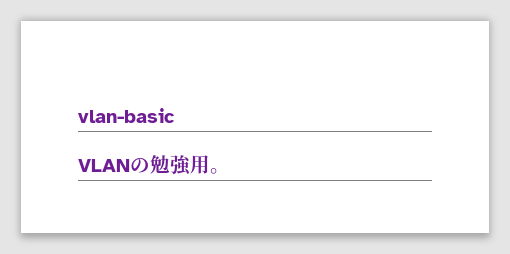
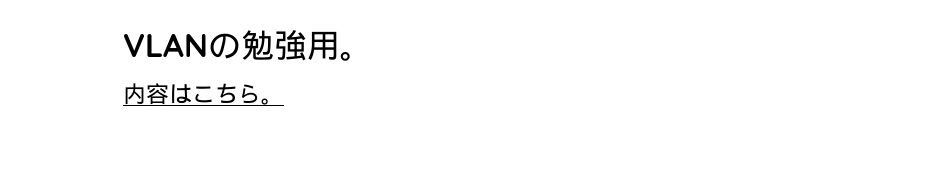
- vlan-basic
+ 内容はこちら。

